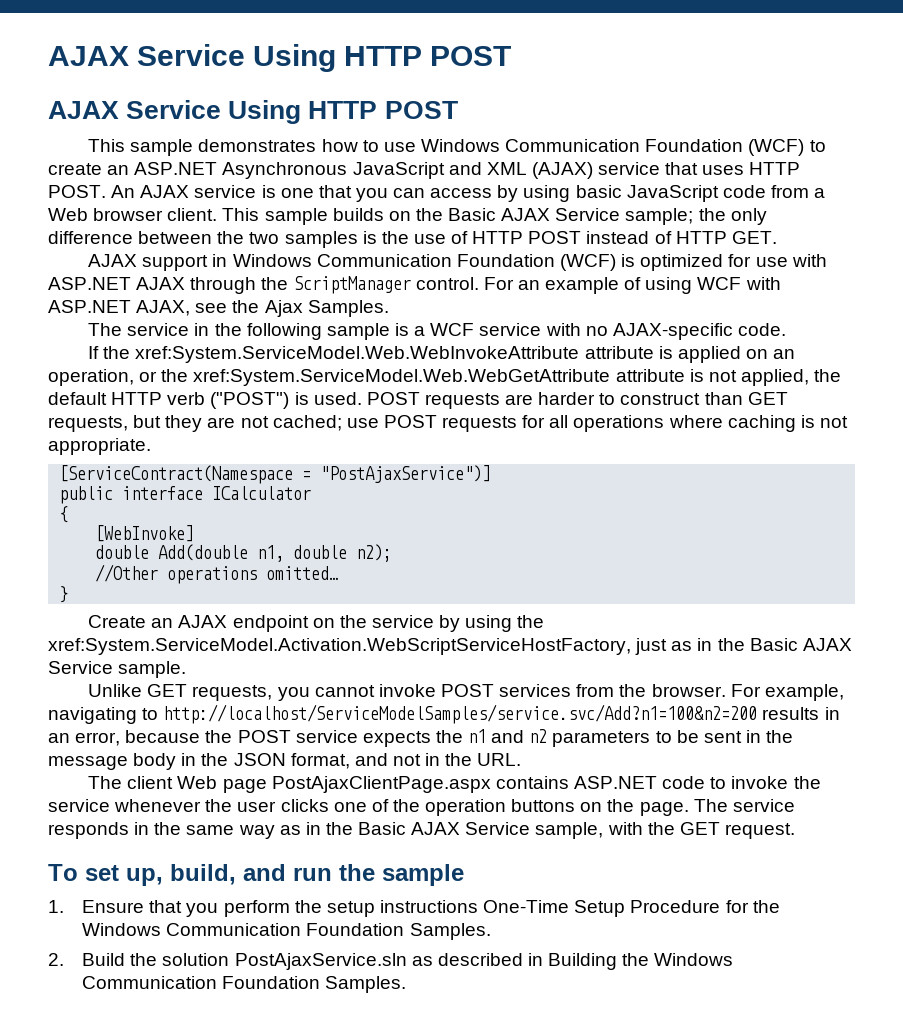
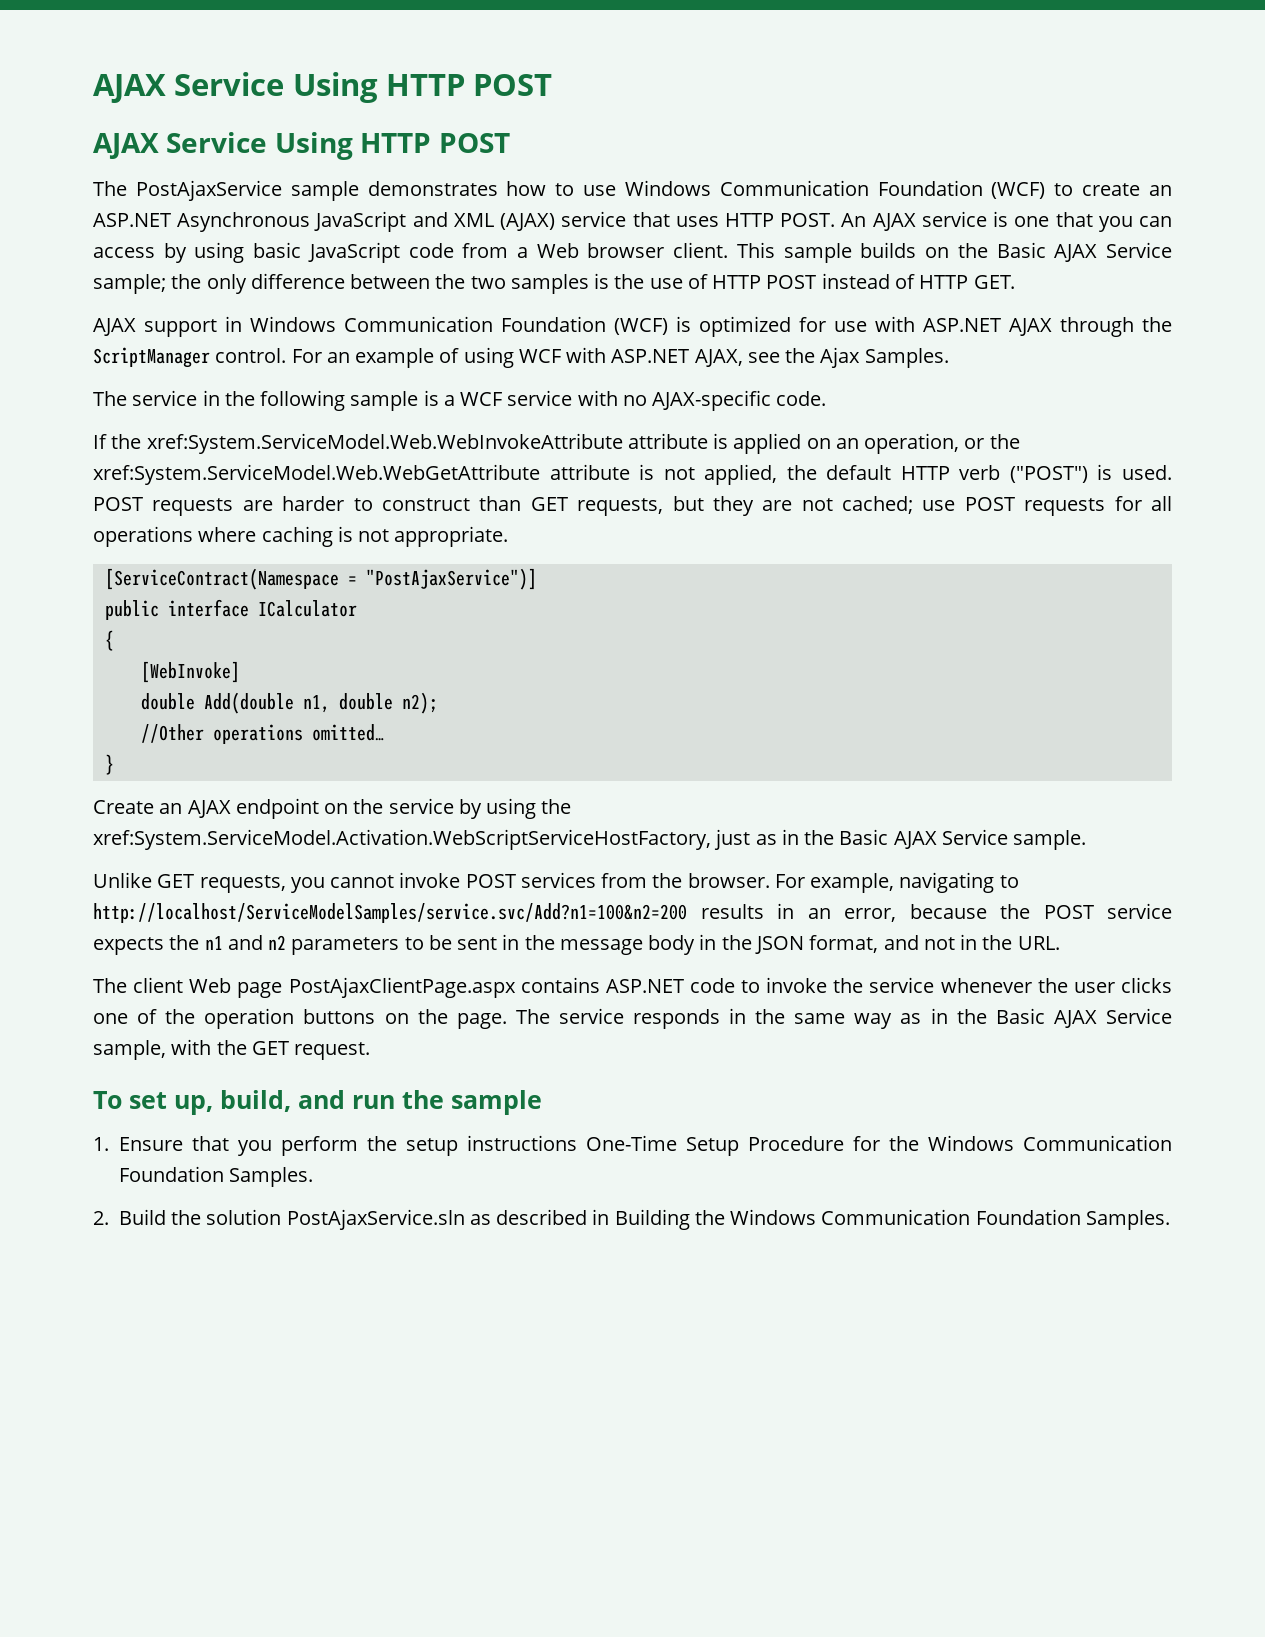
- This sample demonstrates how to use Windows Communication Foundation (WCF) to create an ASP.NET Asynchronous JavaScript and XML (AJAX) service that uses HTTP POST.
+ The PostAjaxService sample demonstrates how to use Windows Communication Foundation (WCF) to create an ASP.NET Asynchronous JavaScript and XML (AJAX) service that uses HTTP POST.

